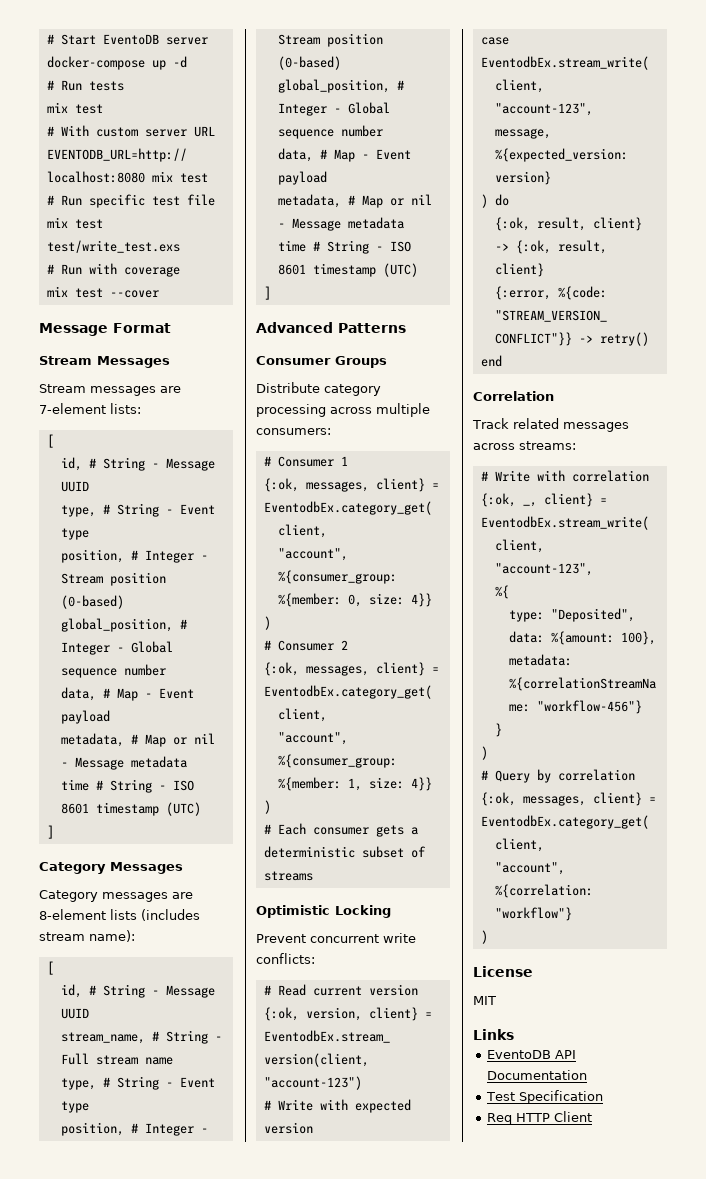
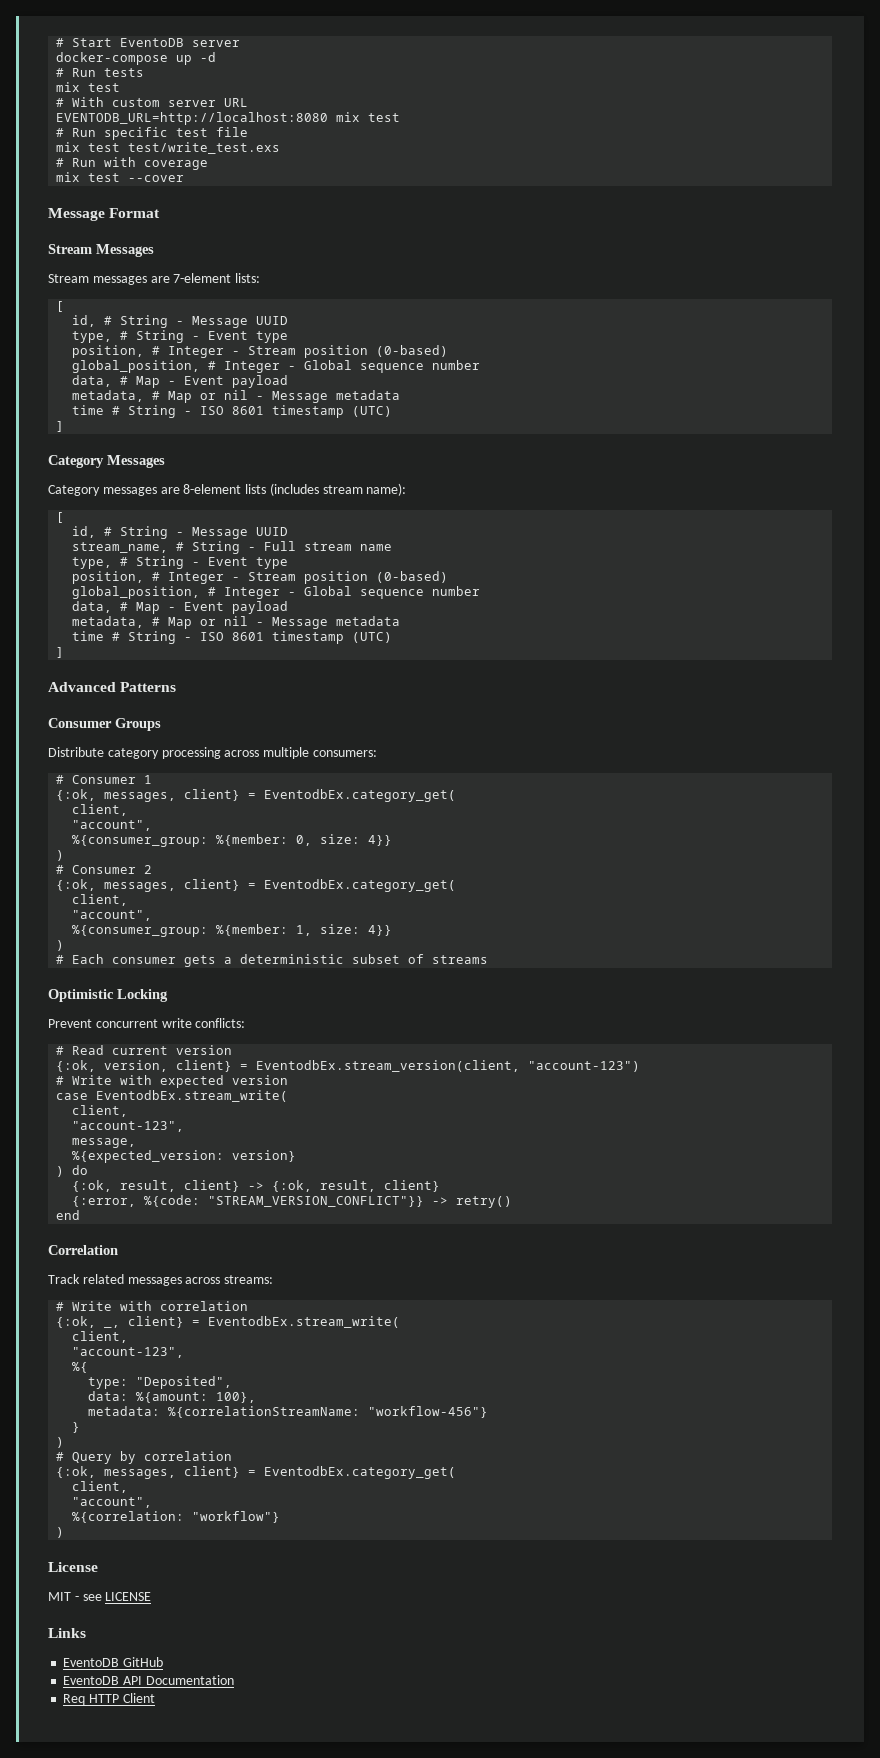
- MIT
+ MIT - see LICENSE
+ EventoDB GitHub
- Test Specification

